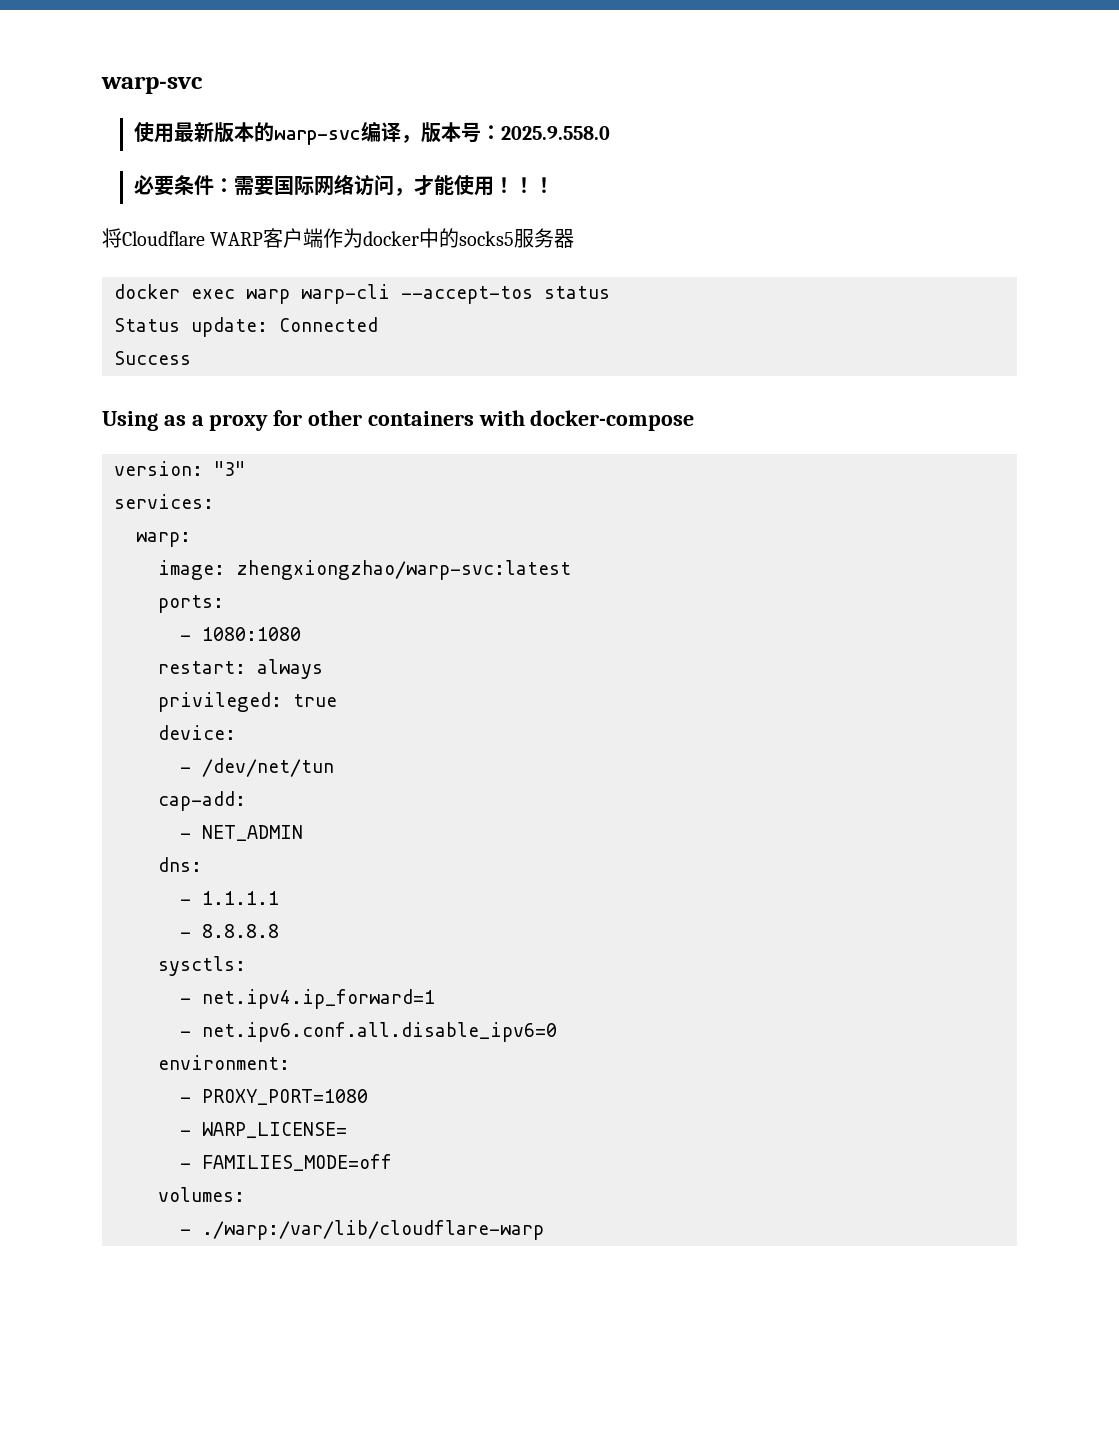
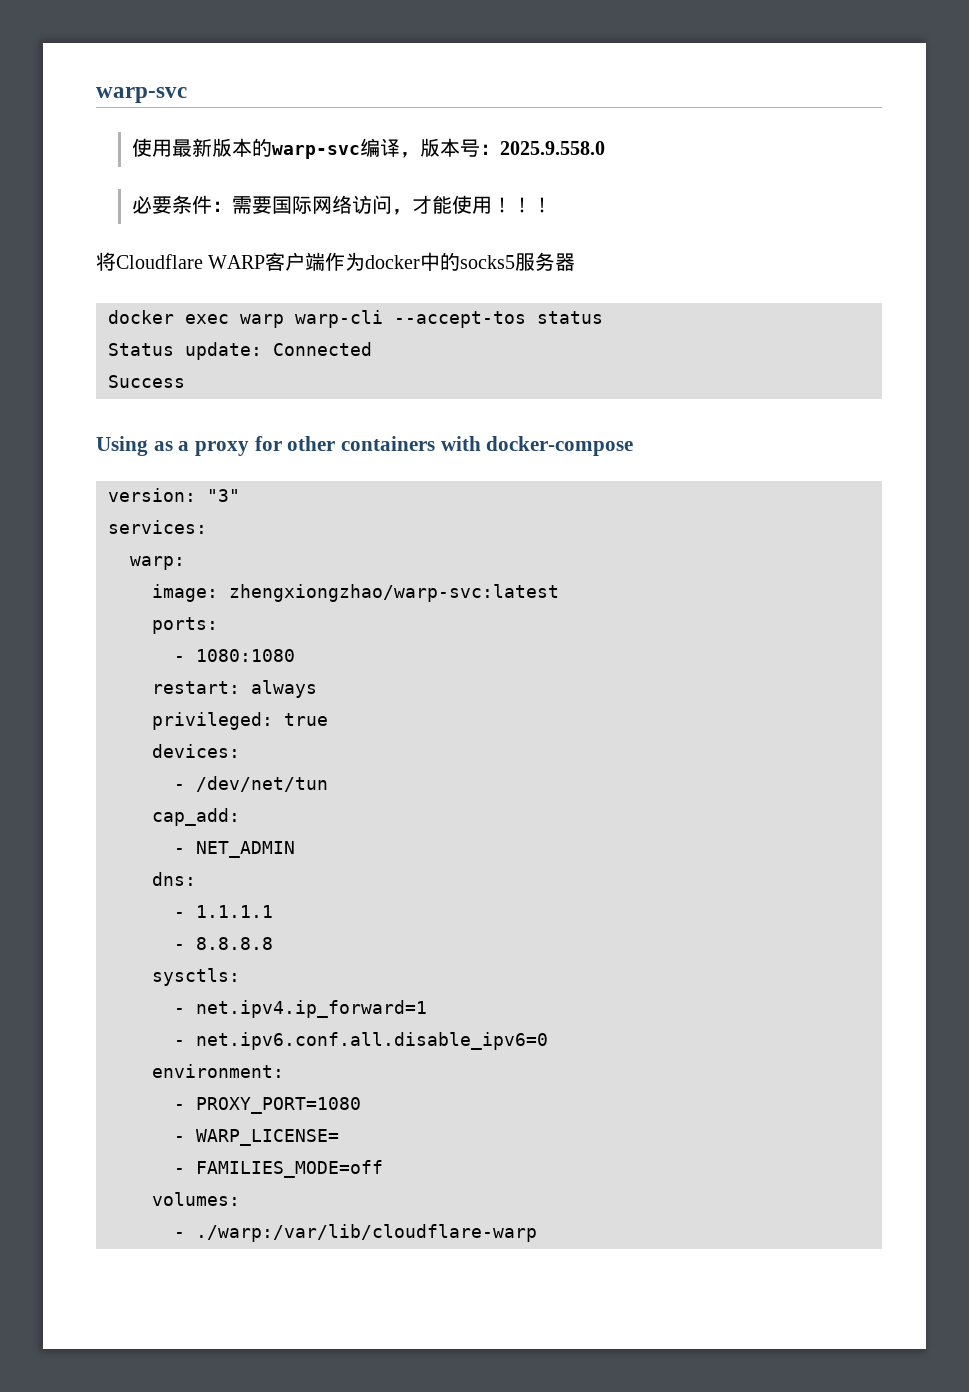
- device:
+ devices:
- cap-add:
+ cap_add:

